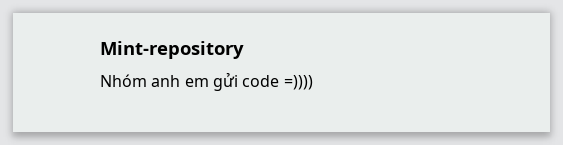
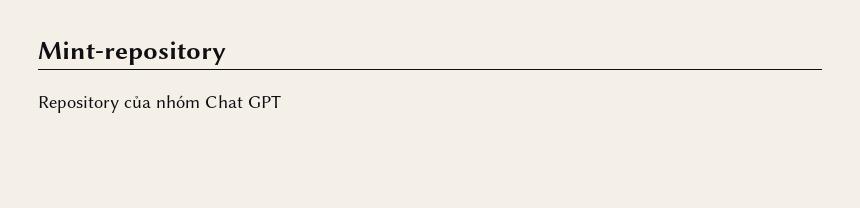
- Nhóm anh em gửi code =))))
+ Repository của nhóm Chat GPT

